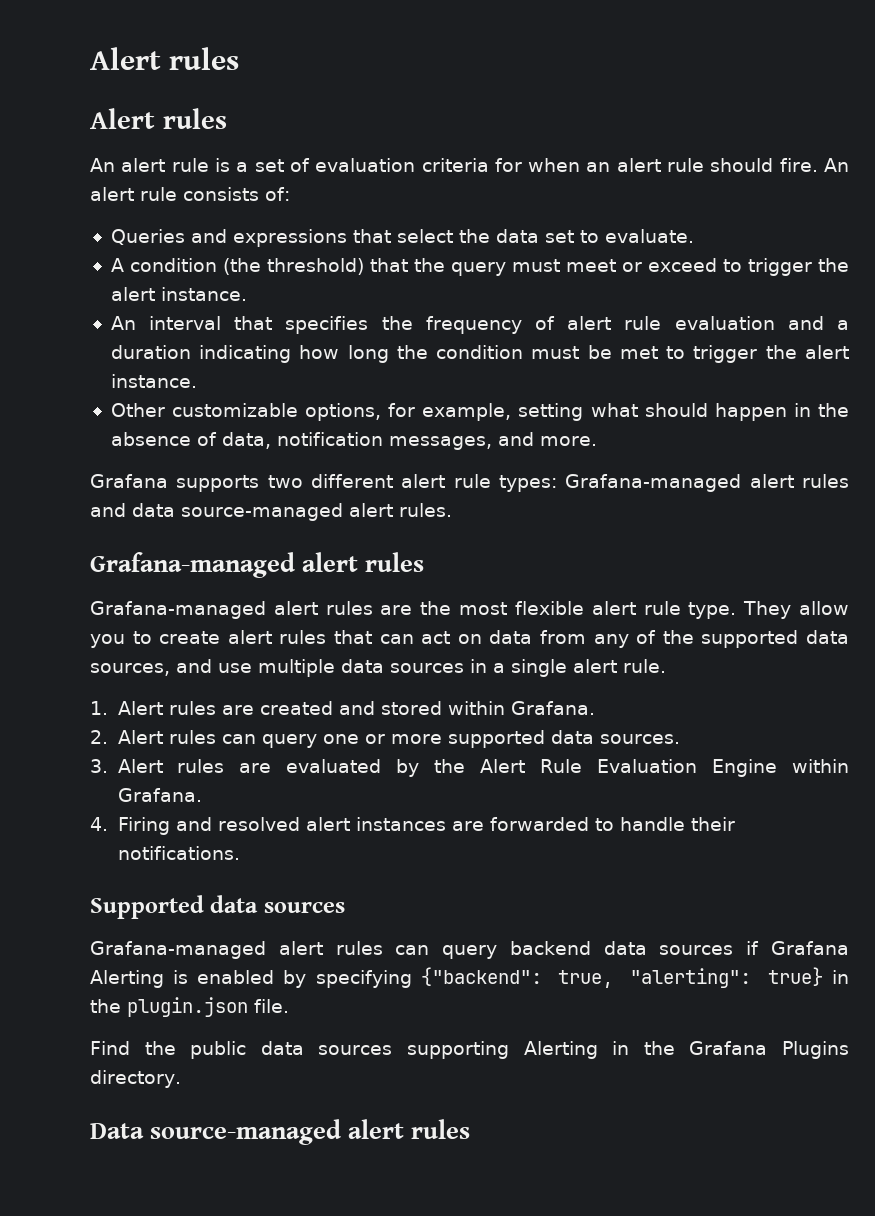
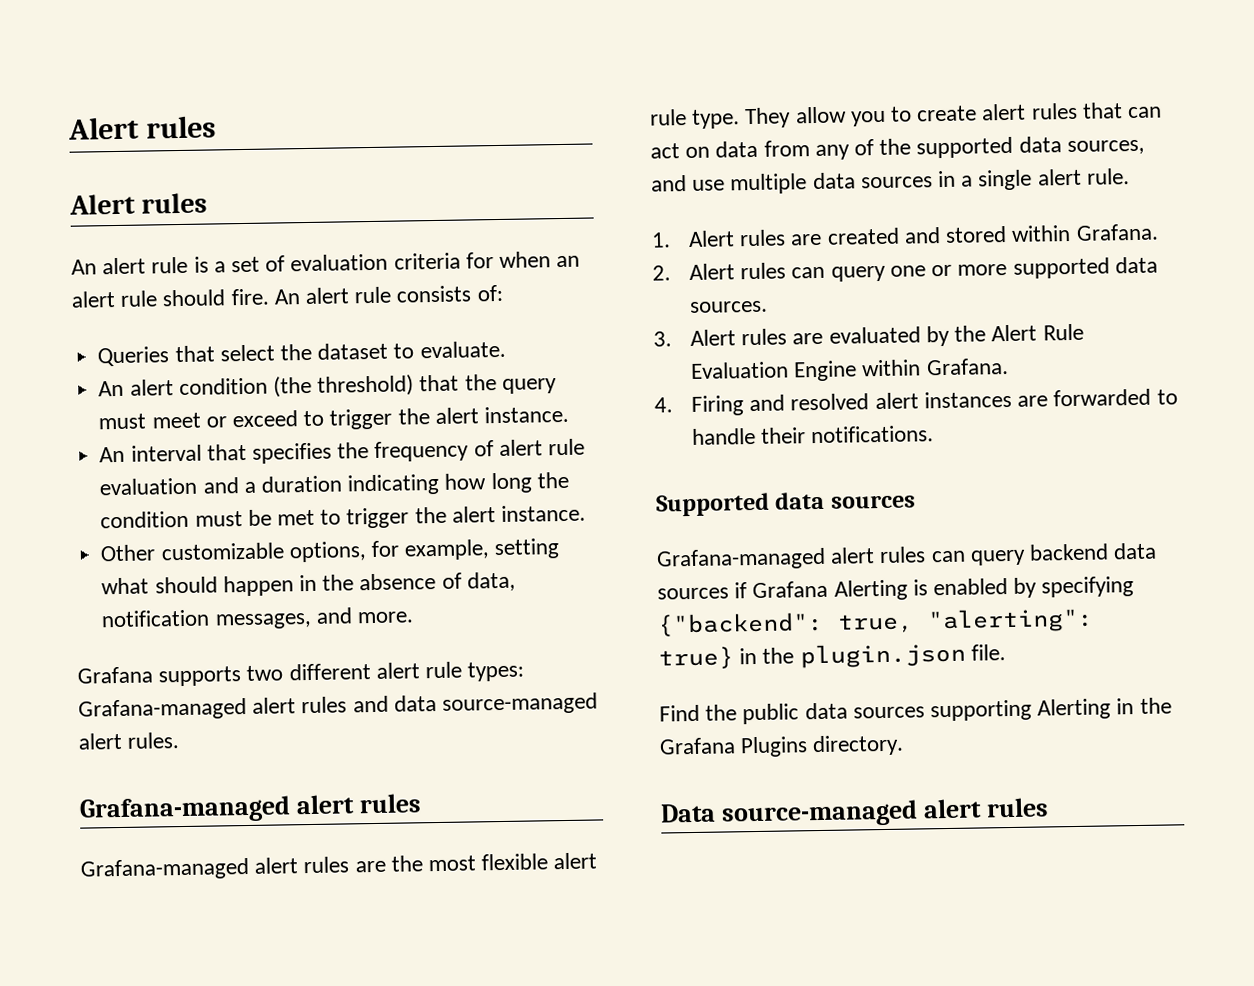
- Queries and expressions that select the data set to evaluate.
+ Queries that select the dataset to evaluate.
- A condition (the threshold) that the query must meet or exceed to trigger the alert instance.
+ An alert condition (the threshold) that the query must meet or exceed to trigger the alert instance.

